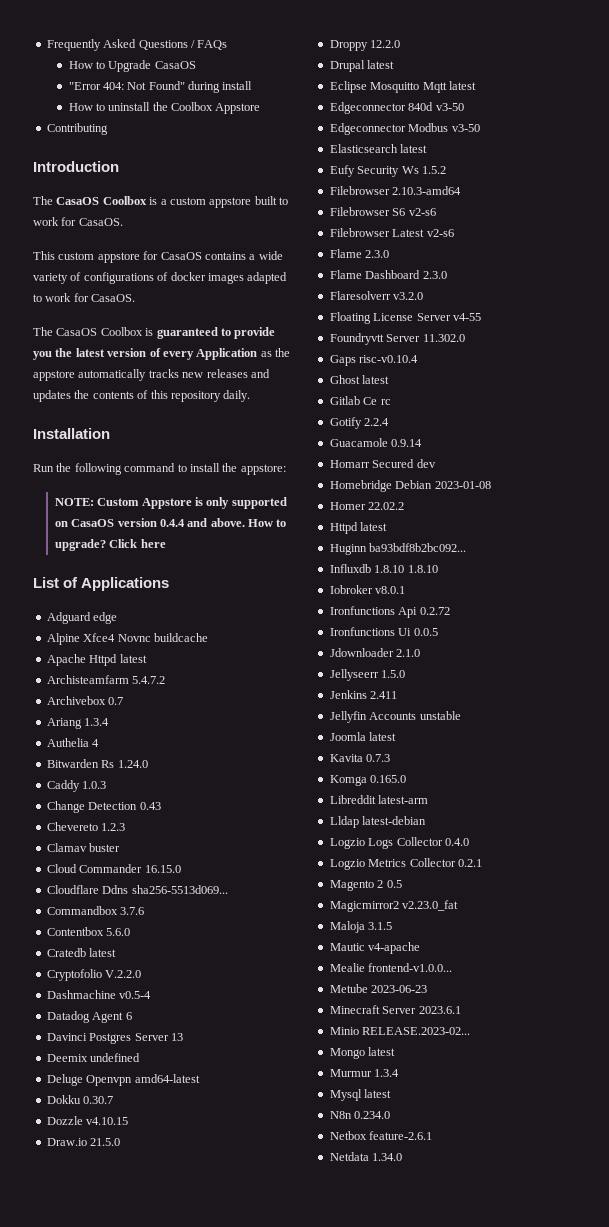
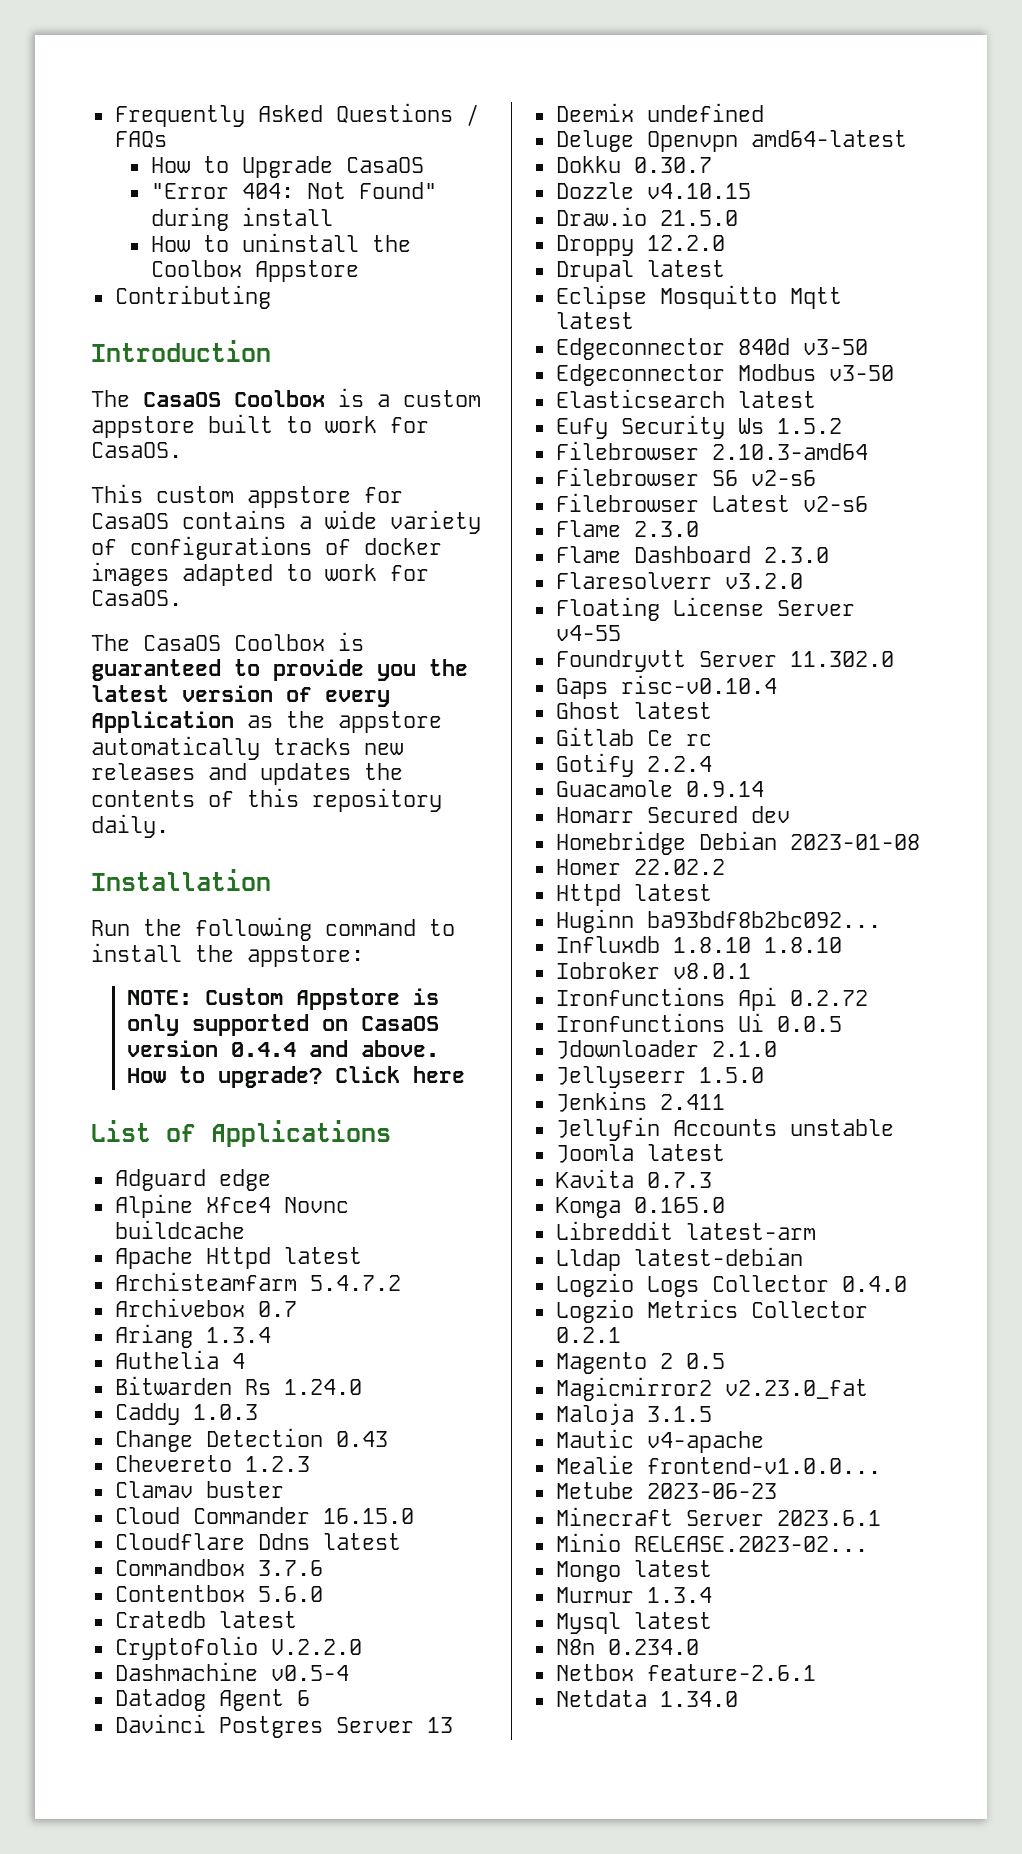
- Cloudflare Ddns sha256-5513d069...
+ Cloudflare Ddns latest

